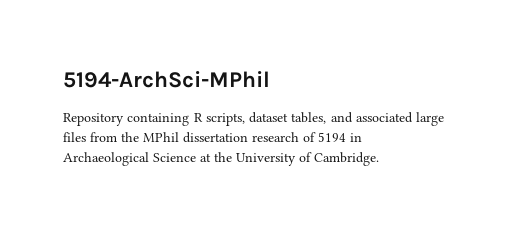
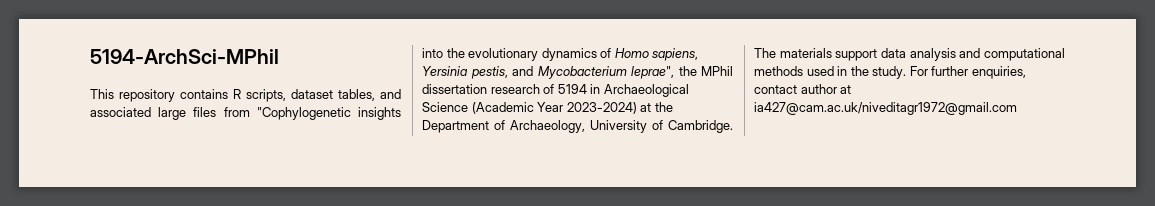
- Repository containing R scripts, dataset tables, and associated large files from the MPhil dissertation research of 5194 in Archaeological Science at the University of Cambridge.
+ This repository contains R scripts, dataset tables, and associated large files from "Cophylogenetic insights into the evolutionary dynamics of Homo sapiens, Yersinia pestis, and Mycobacterium leprae", the MPhil dissertation research of 5194 in Archaeological Science (Academic Year 2023-2024) at the Department of Archaeology, University of Cambridge. The materials support data analysis and computational methods used in the study. For further enquiries, contact author at ia427@cam.ac.uk/niveditagr1972@gmail.com

